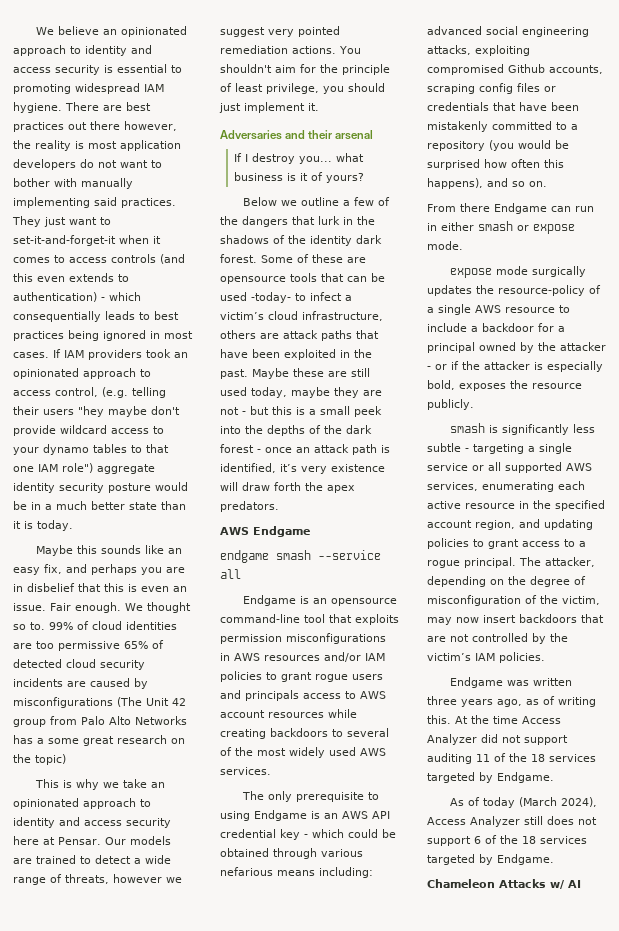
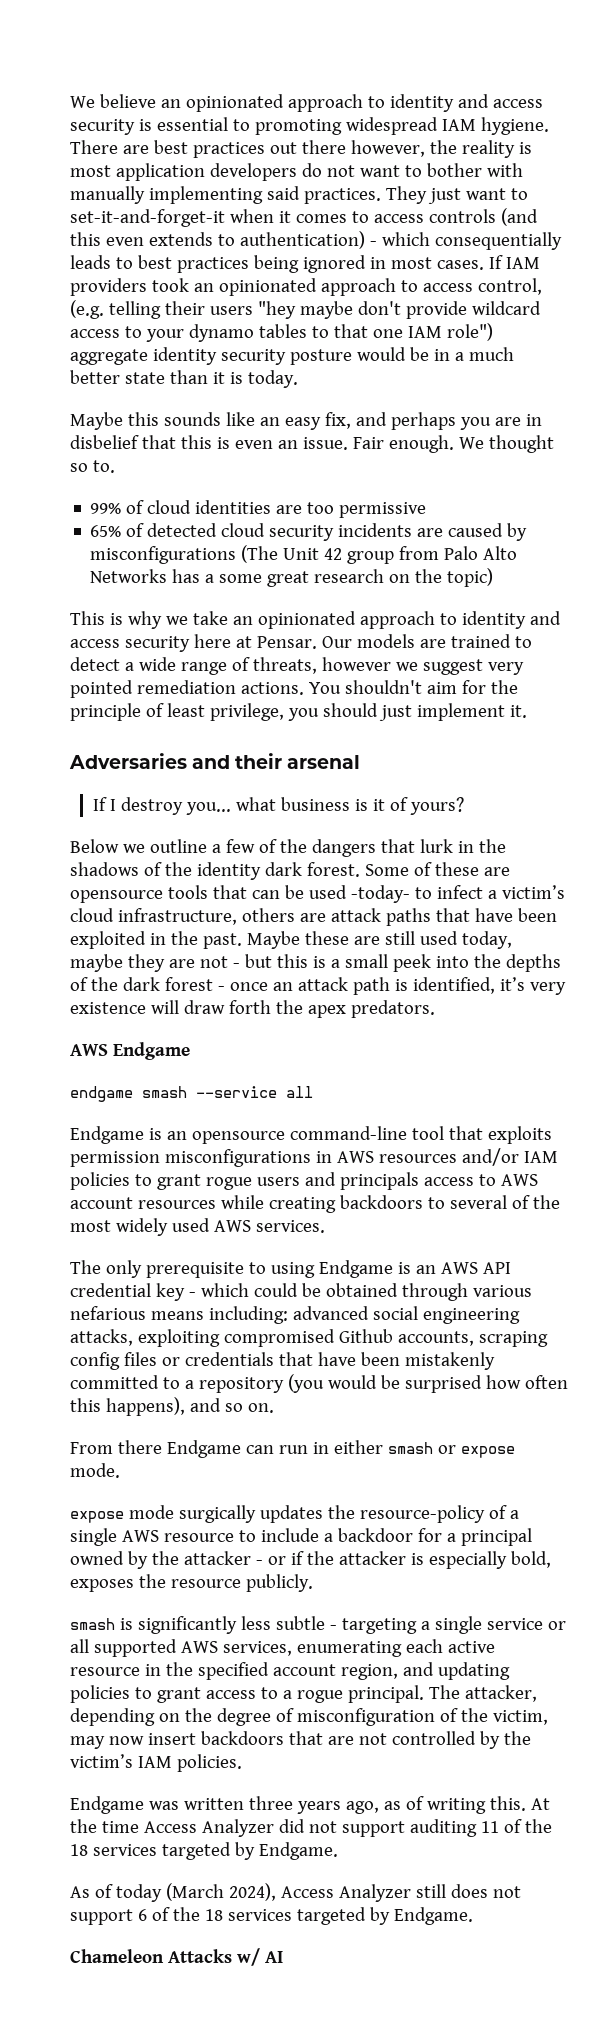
- We thought so to. 99% of cloud identities are too permissive 65% of detected cloud security incidents are caused by misconfigurations (The Unit 42 group from Palo Alto Networks has a some great research on the topic)
+ We thought so to.
+ 99% of cloud identities are too permissive
+ 65% of detected cloud security incidents are caused by misconfigurations (The Unit 42 group from Palo Alto Networks has a some great research on the topic)

